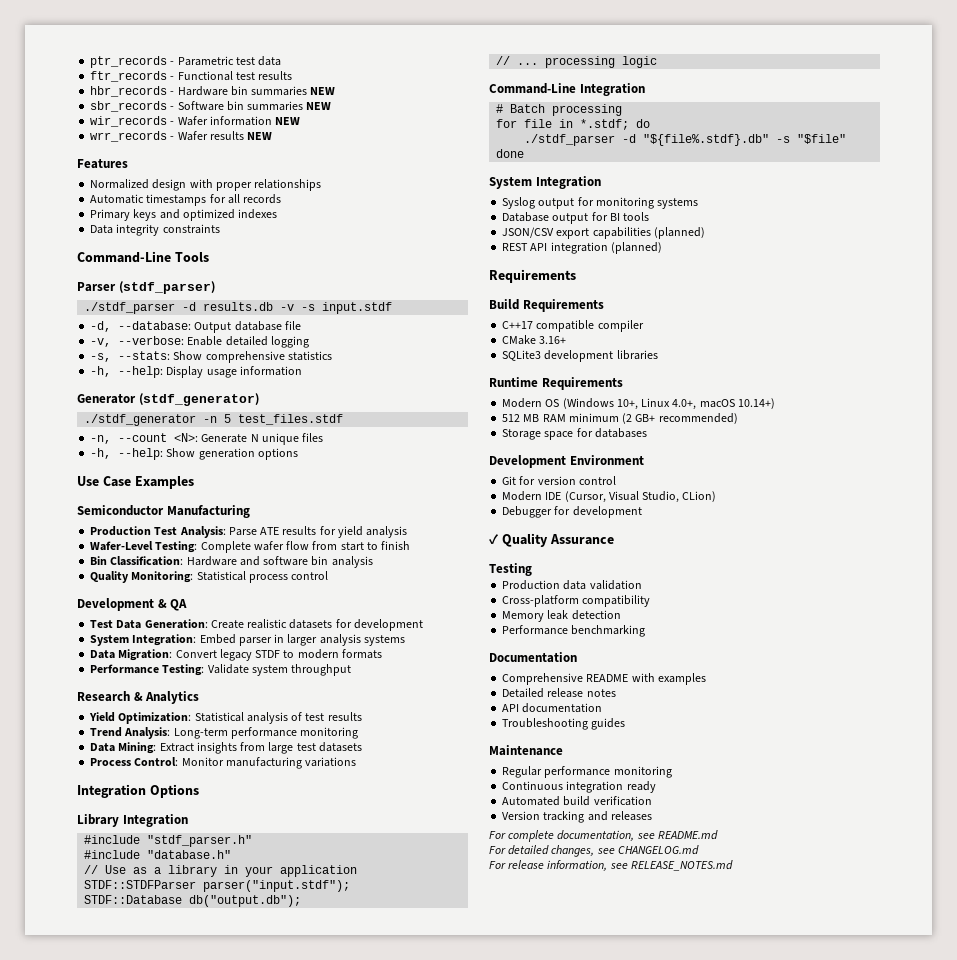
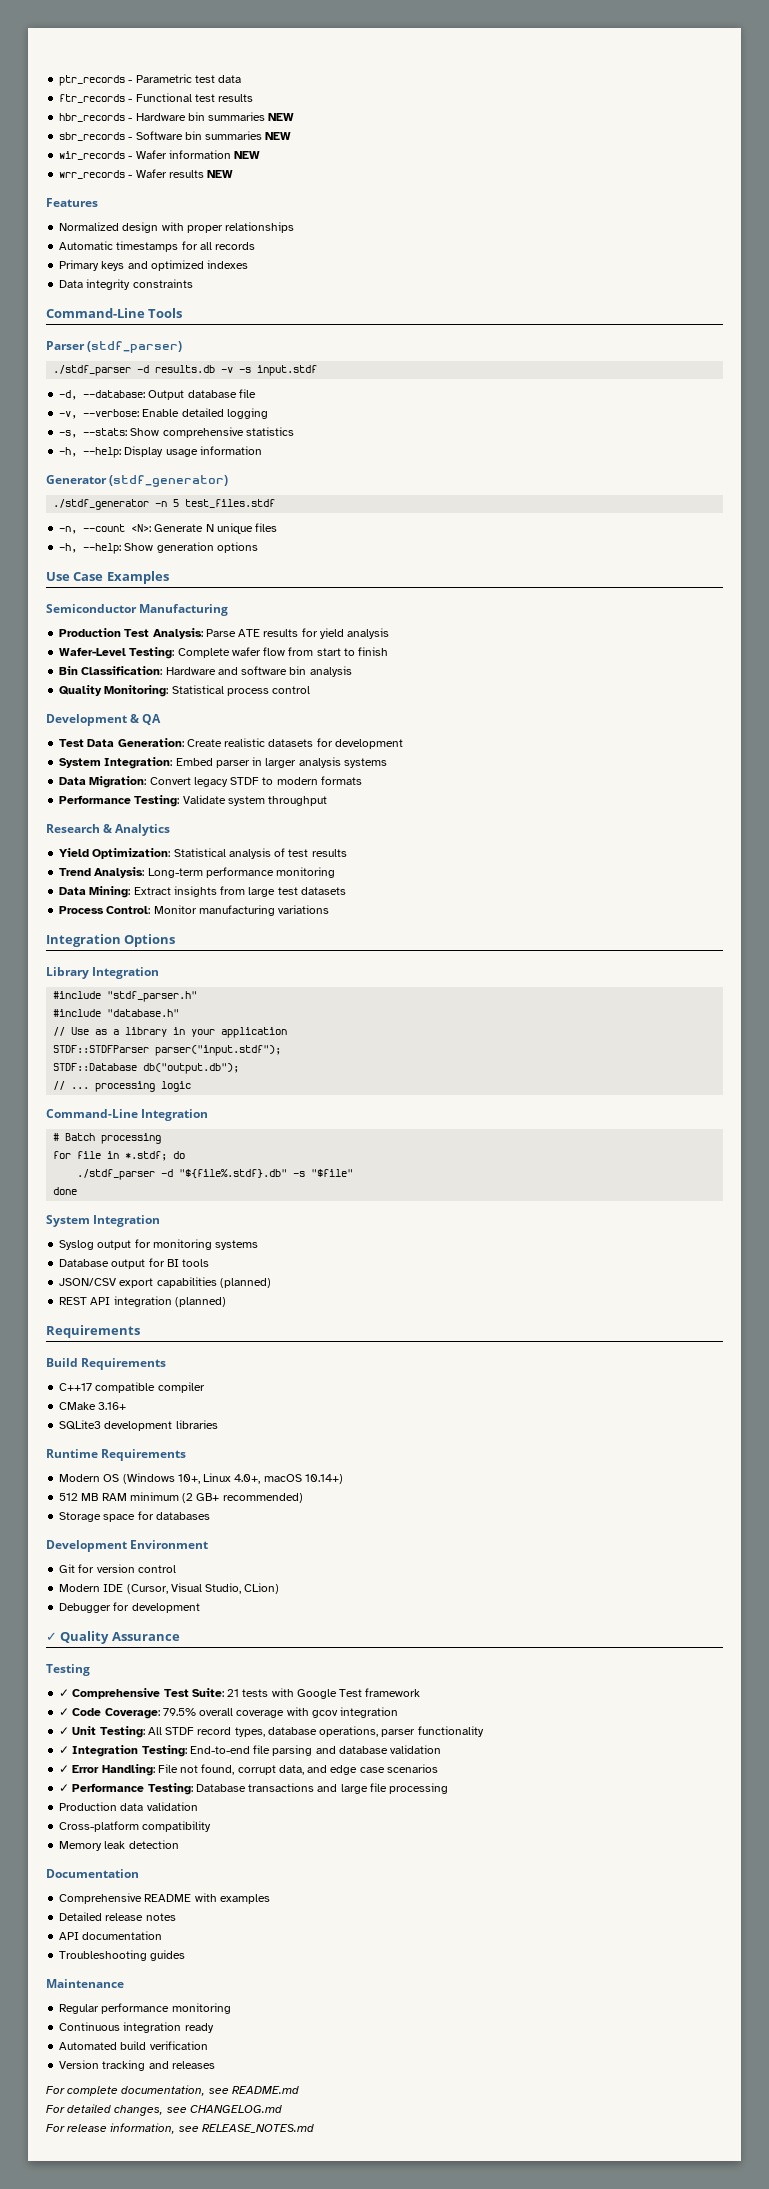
+ ✓ Comprehensive Test Suite: 21 tests with Google Test framework
+ ✓ Code Coverage: 79.5% overall coverage with gcov integration
+ ✓ Unit Testing: All STDF record types, database operations, parser functionality
+ ✓ Integration Testing: End-to-end file parsing and database validation
+ ✓ Error Handling: File not found, corrupt data, and edge case scenarios
+ ✓ Performance Testing: Database transactions and large file processing
- Performance benchmarking

